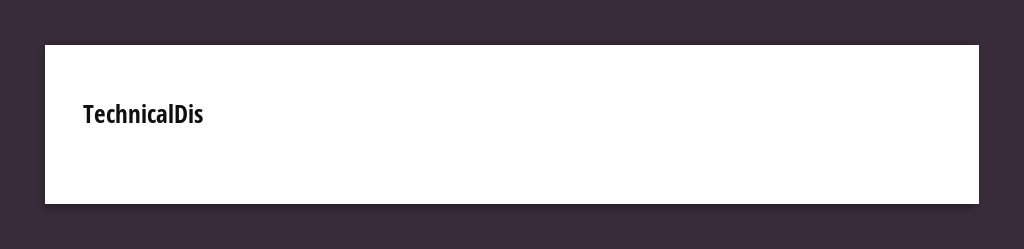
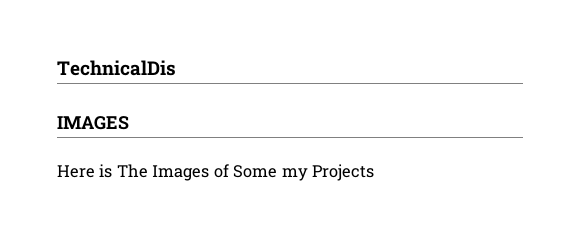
+ IMAGES
+ Here is The Images of Some my Projects

